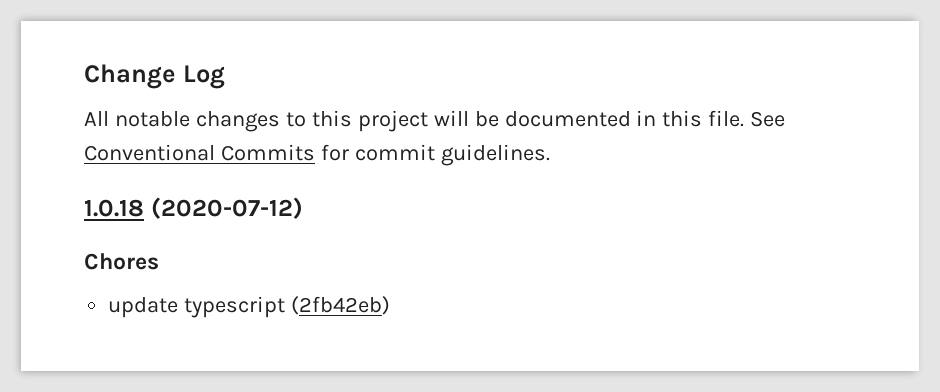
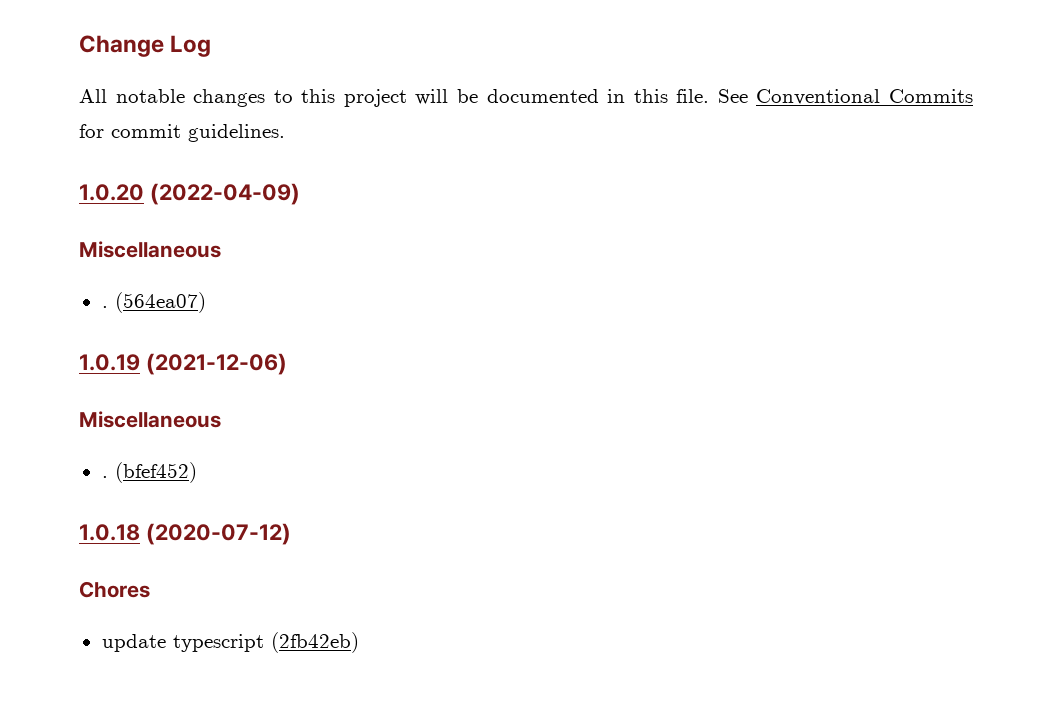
+ 1.0.20 (2022-04-09)
+ Miscellaneous
+ . (564ea07)
+ 1.0.19 (2021-12-06)
+ Miscellaneous
+ . (bfef452)

